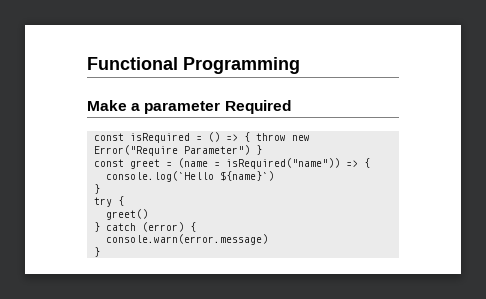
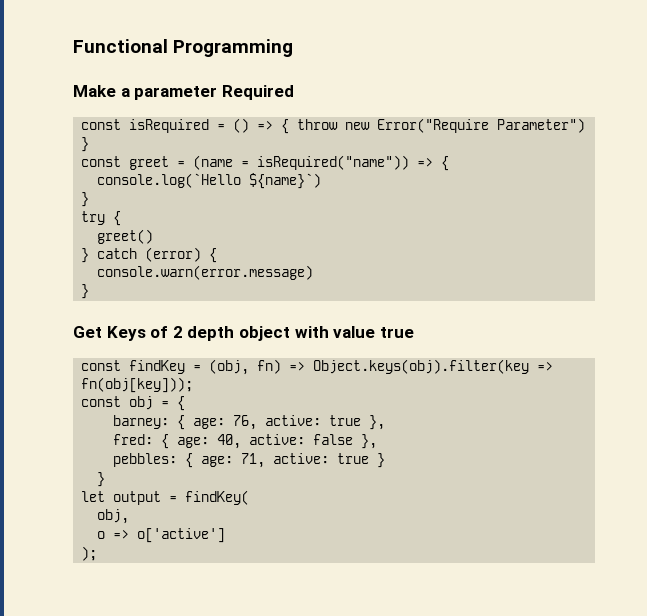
+ Get Keys of 2 depth object with value true
+ const findKey = (obj, fn) => Object.keys(obj).filter(key => fn(obj[key]));
+ const obj = {
+ barney: { age: 76, active: true },
+ fred: { age: 40, active: false },
+ pebbles: { age: 71, active: true }
+ }
+ let output = findKey(
+ obj,
+ o => o['active']
+ );

